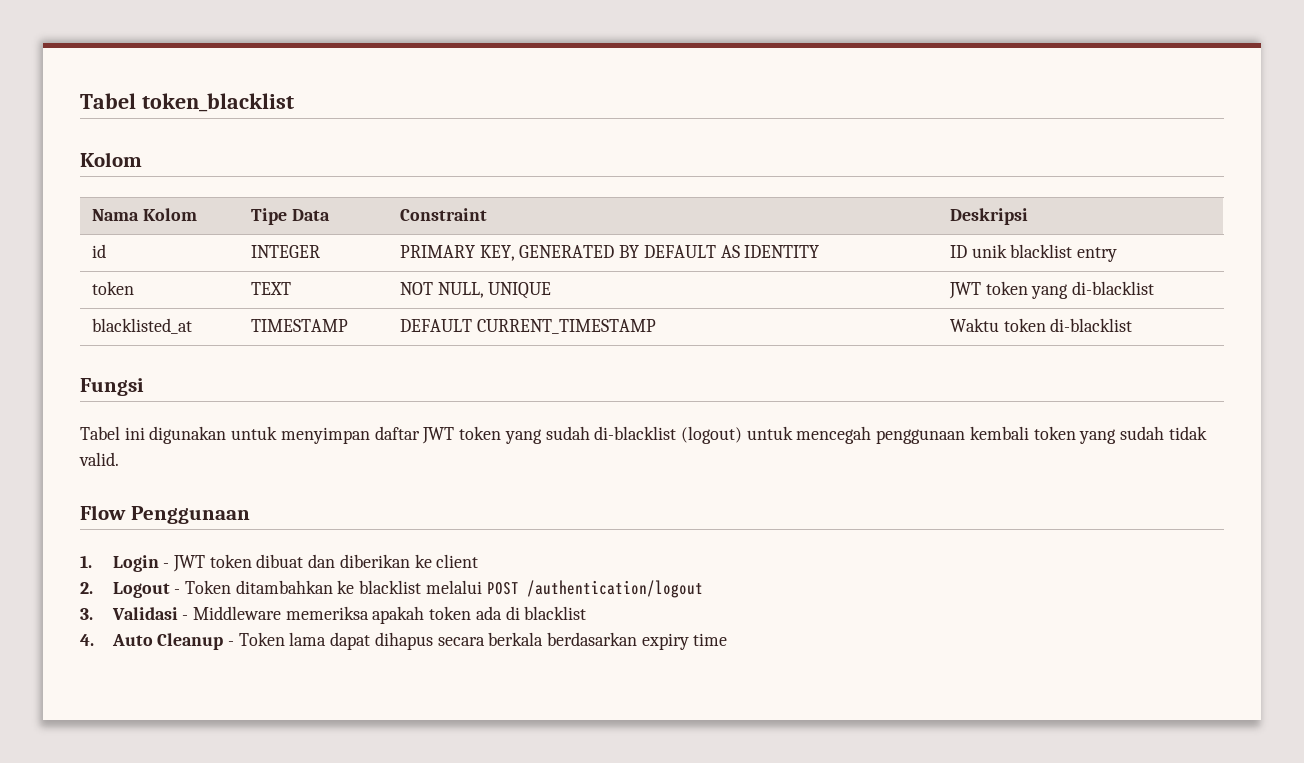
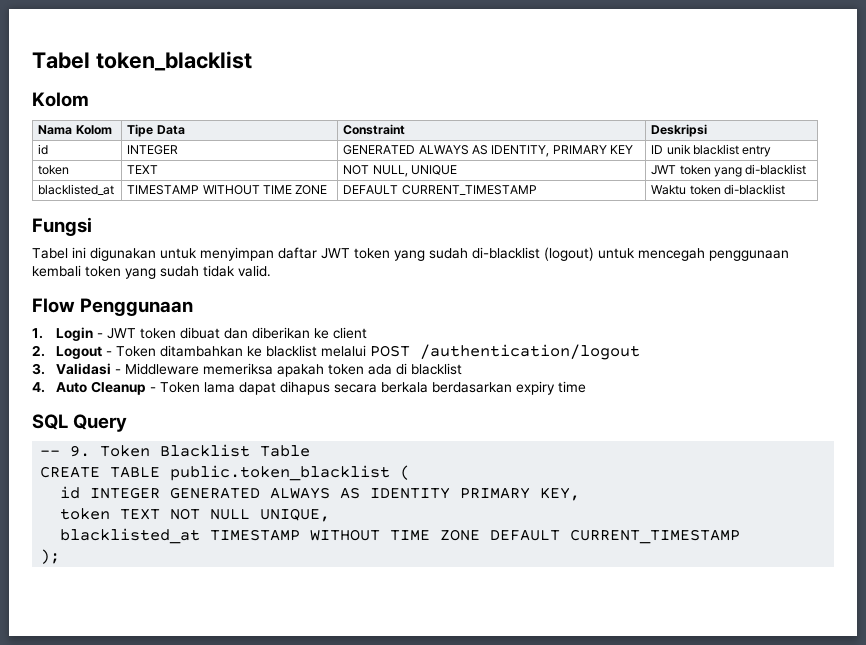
- id | INTEGER | PRIMARY KEY, GENERATED BY DEFAULT AS IDENTITY | ID unik blacklist entry
+ id | INTEGER | GENERATED ALWAYS AS IDENTITY, PRIMARY KEY | ID unik blacklist entry
- blacklisted_at | TIMESTAMP | DEFAULT CURRENT_TIMESTAMP | Waktu token di-blacklist
+ blacklisted_at | TIMESTAMP WITHOUT TIME ZONE | DEFAULT CURRENT_TIMESTAMP | Waktu token di-blacklist
+ SQL Query
+ -- 9. Token Blacklist Table
+ CREATE TABLE public.token_blacklist (
+ id INTEGER GENERATED ALWAYS AS IDENTITY PRIMARY KEY,
+ token TEXT NOT NULL UNIQUE,
+ blacklisted_at TIMESTAMP WITHOUT TIME ZONE DEFAULT CURRENT_TIMESTAMP
+ );

